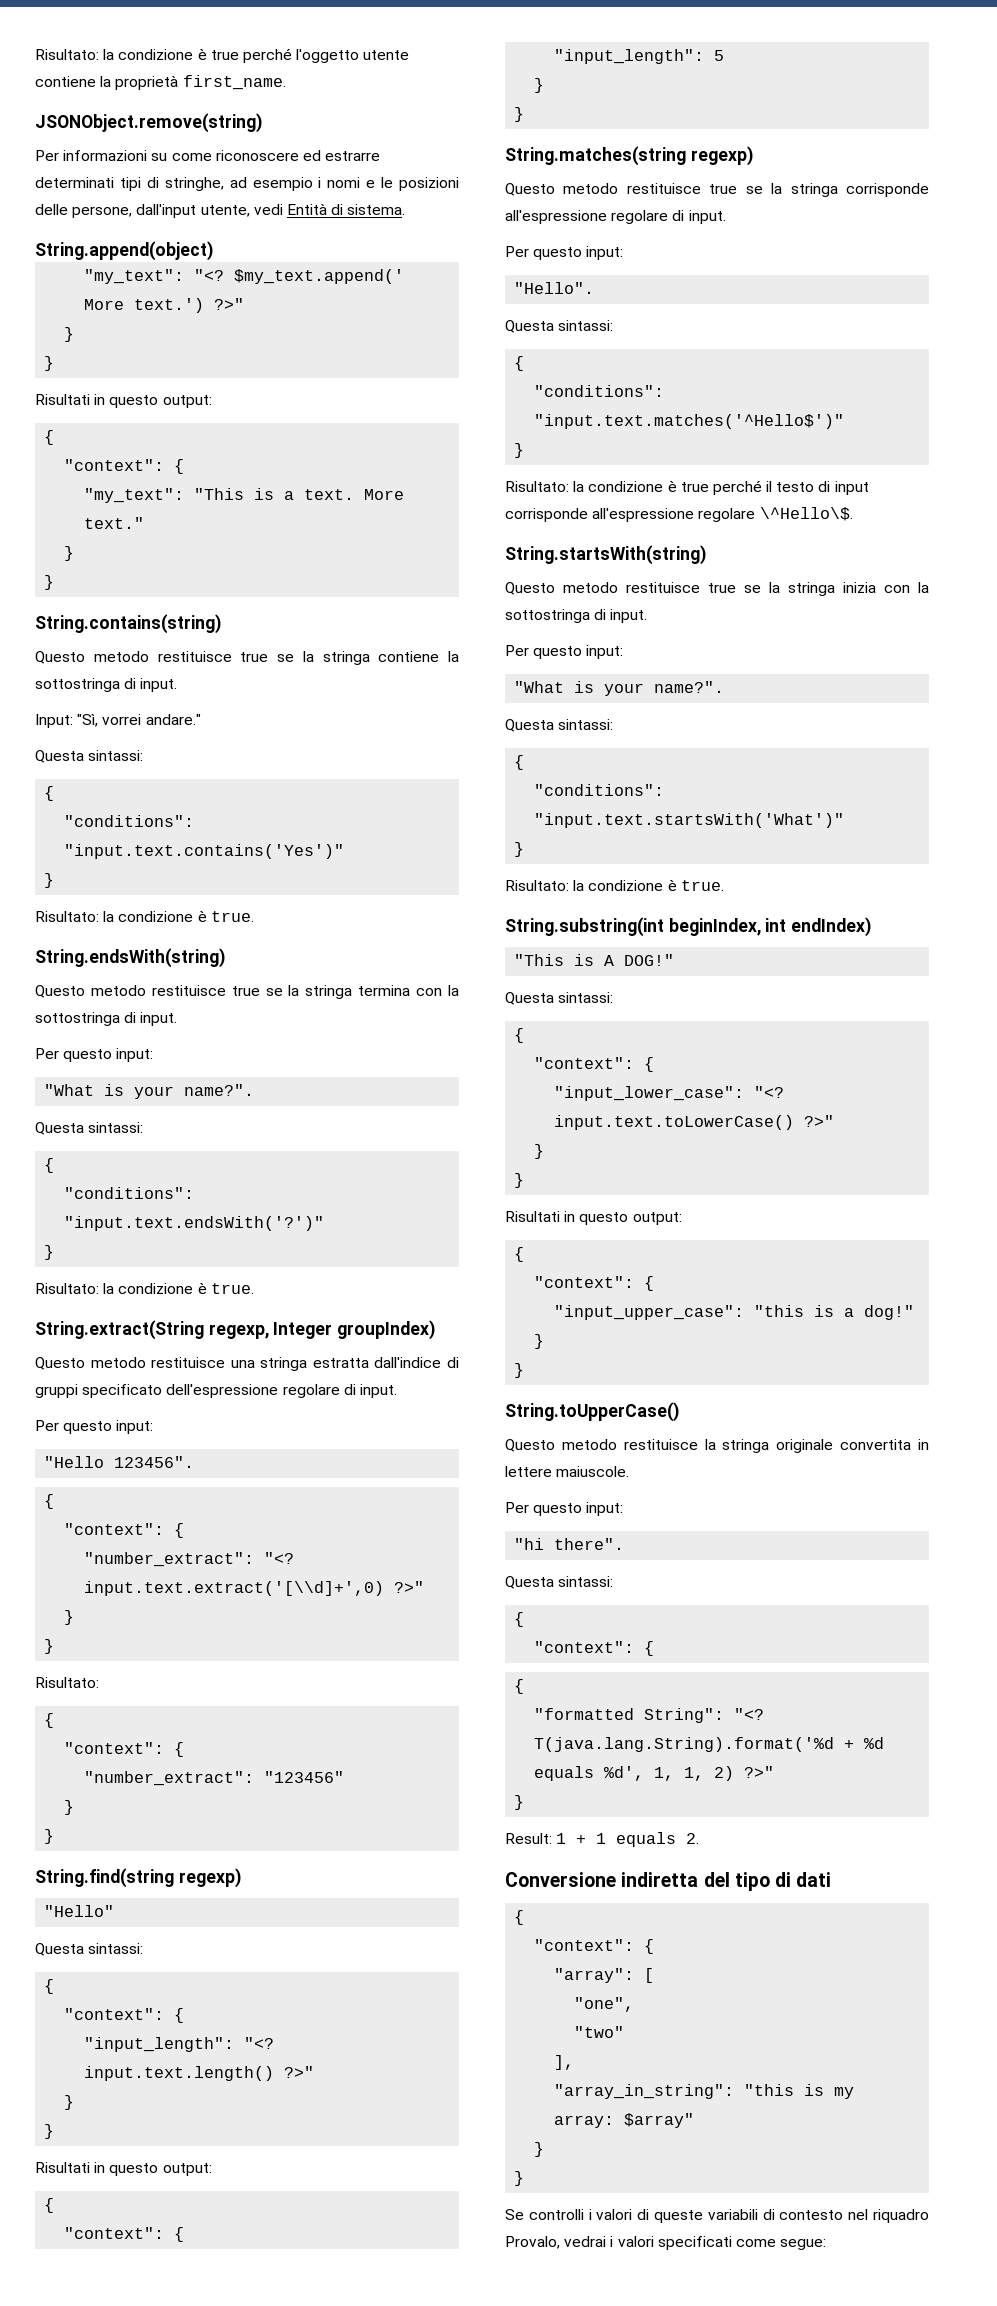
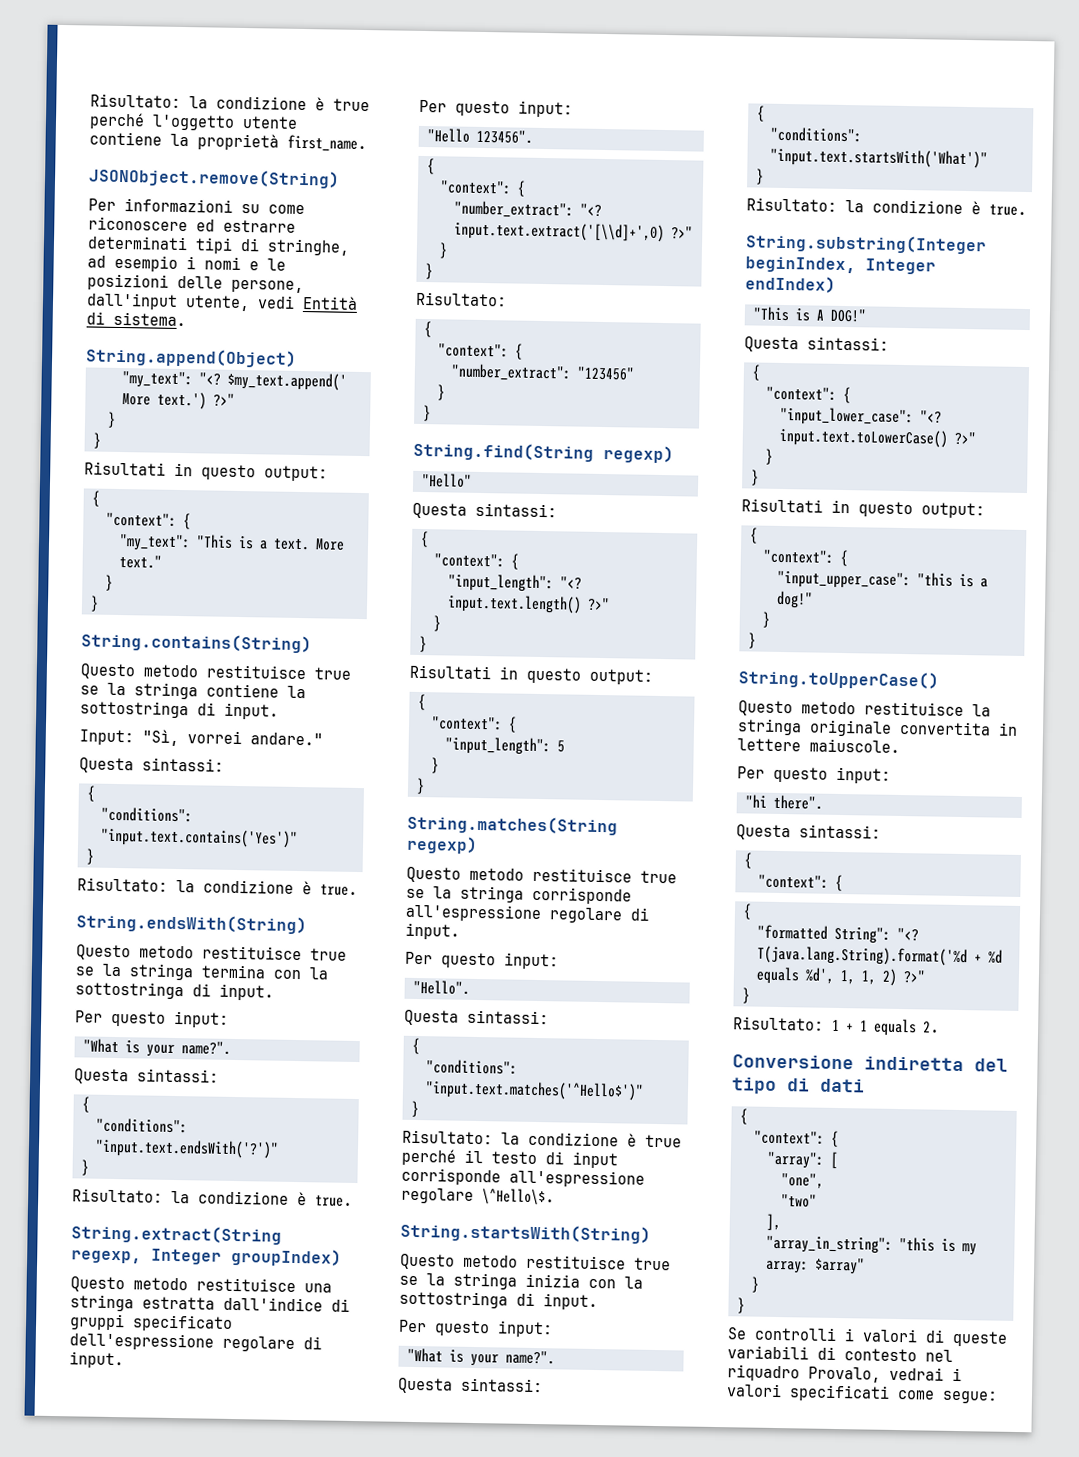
- JSONObject.remove(string)
+ JSONObject.remove(String)
- String.append(object)
+ String.append(Object)
- String.contains(string)
+ String.contains(String)
- String.endsWith(string)
+ String.endsWith(String)
- String.find(string regexp)
+ String.find(String regexp)
- String.matches(string regexp)
+ String.matches(String regexp)
- String.startsWith(string)
+ String.startsWith(String)
- String.substring(int beginIndex, int endIndex)
+ String.substring(Integer beginIndex, Integer endIndex)
- Result: 1 + 1 equals 2.
+ Risultato: 1 + 1 equals 2.

